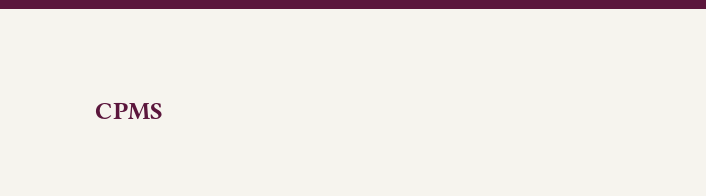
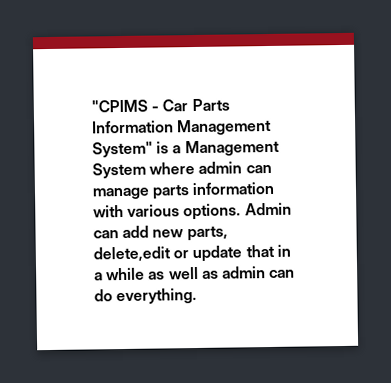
- CPMS
+ "CPIMS - Car Parts Information Management System" is a Management System where admin can manage parts information with various options. Admin can add new parts, delete,edit or update that in a while as well as admin can do everything.

